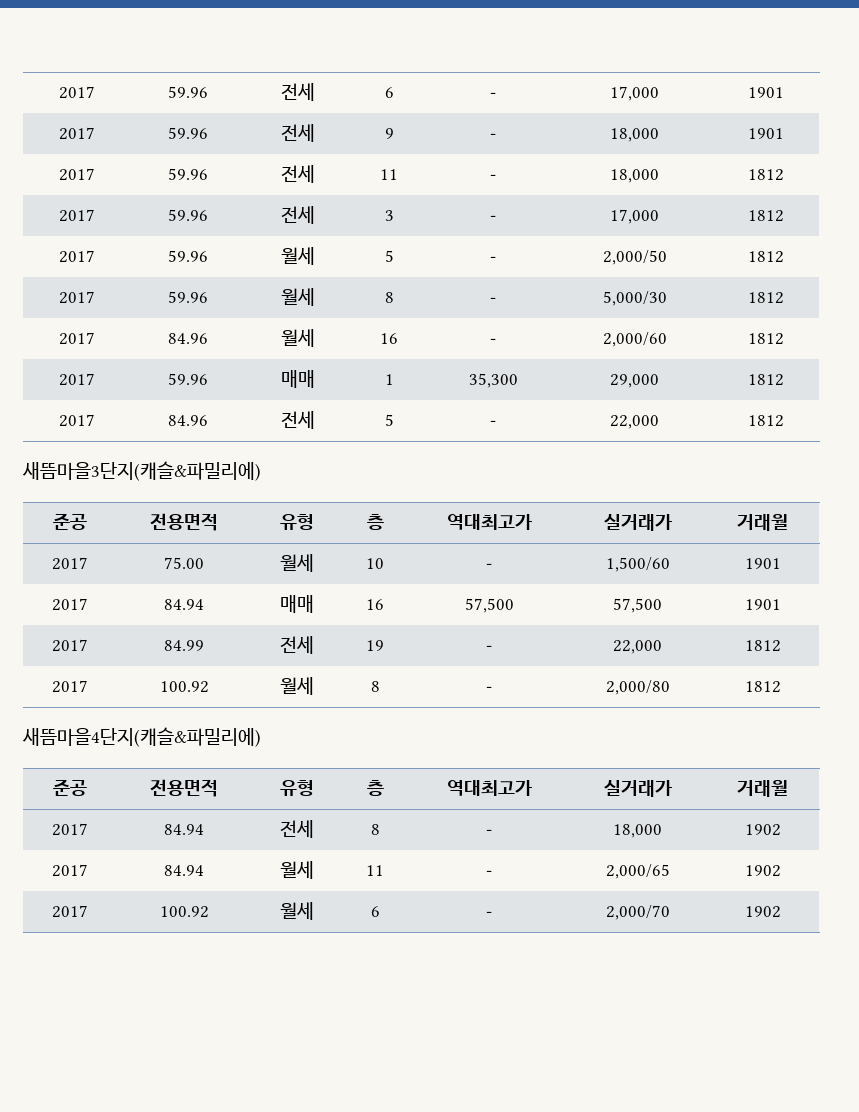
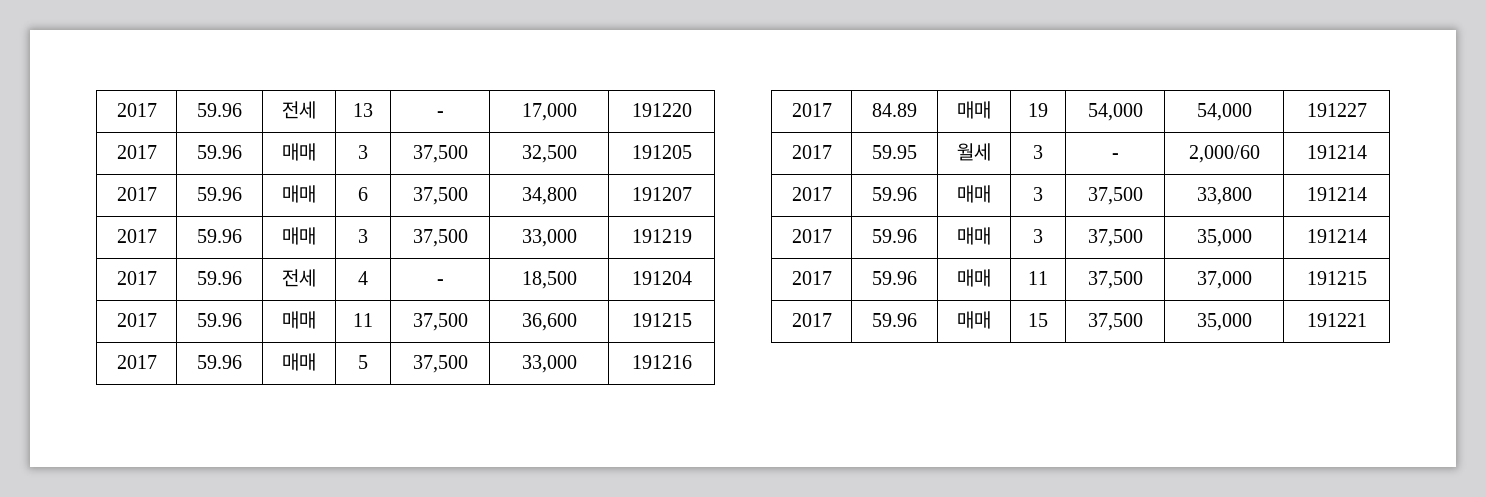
- 2017 | 59.96 | 전세 | 6 | - | 17,000 | 1901
- 2017 | 59.96 | 전세 | 9 | - | 18,000 | 1901
- 2017 | 59.96 | 전세 | 11 | - | 18,000 | 1812
- 2017 | 59.96 | 전세 | 3 | - | 17,000 | 1812
- 2017 | 59.96 | 월세 | 5 | - | 2,000/50 | 1812
- 2017 | 59.96 | 월세 | 8 | - | 5,000/30 | 1812
- 2017 | 84.96 | 월세 | 16 | - | 2,000/60 | 1812
- 2017 | 59.96 | 매매 | 1 | 35,300 | 29,000 | 1812
- 2017 | 84.96 | 전세 | 5 | - | 22,000 | 1812
- 새뜸마을3단지(캐슬&파밀리에)
- 준공 | 전용면적 | 유형 | 층 | 역대최고가 | 실거래가 | 거래월
- 2017 | 75.00 | 월세 | 10 | - | 1,500/60 | 1901
- 2017 | 84.94 | 매매 | 16 | 57,500 | 57,500 | 1901
- 2017 | 84.99 | 전세 | 19 | - | 22,000 | 1812
- 2017 | 100.92 | 월세 | 8 | - | 2,000/80 | 1812
- 새뜸마을4단지(캐슬&파밀리에)
- 준공 | 전용면적 | 유형 | 층 | 역대최고가 | 실거래가 | 거래월
- 2017 | 84.94 | 전세 | 8 | - | 18,000 | 1902
- 2017 | 84.94 | 월세 | 11 | - | 2,000/65 | 1902
- 2017 | 100.92 | 월세 | 6 | - | 2,000/70 | 1902
+ 2017 | 59.96 | 전세 | 13 | - | 17,000 | 191220
+ 2017 | 59.96 | 매매 | 3 | 37,500 | 32,500 | 191205
+ 2017 | 59.96 | 매매 | 6 | 37,500 | 34,800 | 191207
+ 2017 | 59.96 | 매매 | 3 | 37,500 | 33,000 | 191219
+ 2017 | 59.96 | 전세 | 4 | - | 18,500 | 191204
+ 2017 | 59.96 | 매매 | 11 | 37,500 | 36,600 | 191215
+ 2017 | 59.96 | 매매 | 5 | 37,500 | 33,000 | 191216
+ 2017 | 84.89 | 매매 | 19 | 54,000 | 54,000 | 191227
+ 2017 | 59.95 | 월세 | 3 | - | 2,000/60 | 191214
+ 2017 | 59.96 | 매매 | 3 | 37,500 | 33,800 | 191214
+ 2017 | 59.96 | 매매 | 3 | 37,500 | 35,000 | 191214
+ 2017 | 59.96 | 매매 | 11 | 37,500 | 37,000 | 191215
+ 2017 | 59.96 | 매매 | 15 | 37,500 | 35,000 | 191221

